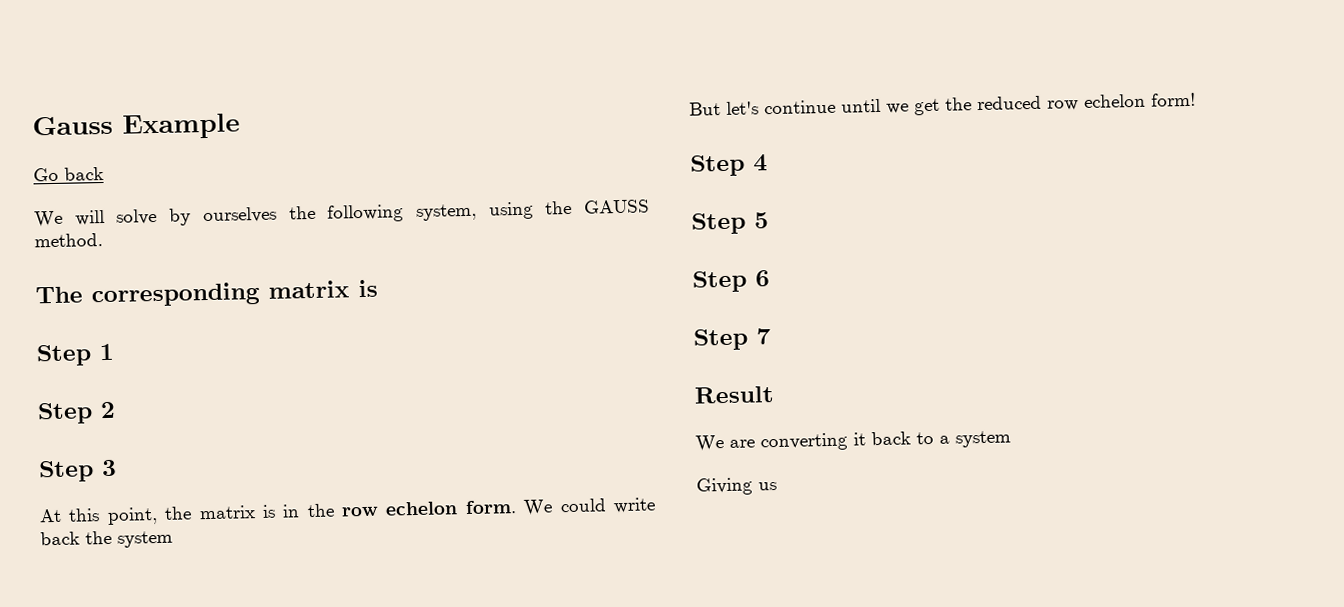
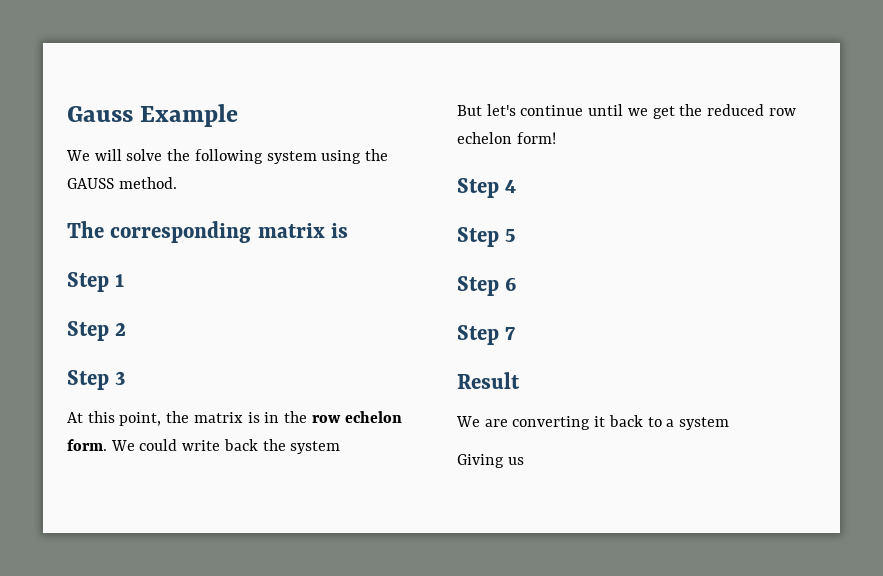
- Go back
- We will solve by ourselves the following system, using the GAUSS method.
+ We will solve the following system using the GAUSS method.

